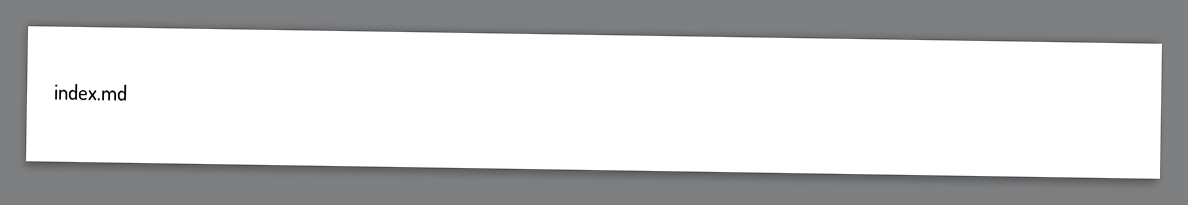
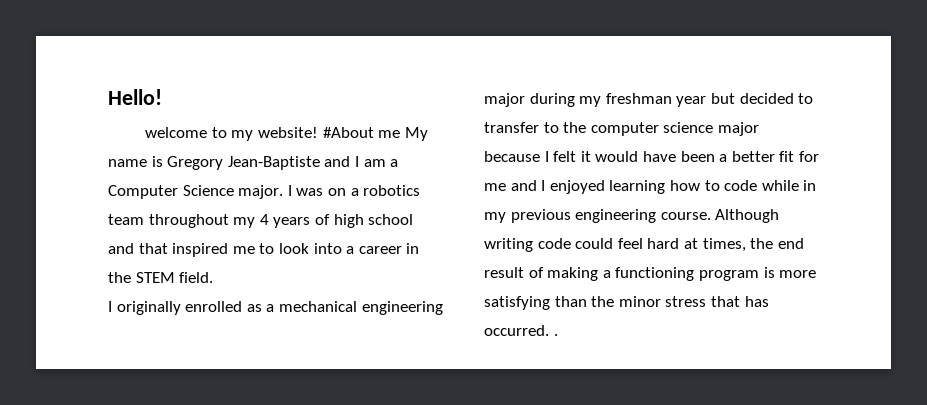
- index.md
+ Hello!
+ welcome to my website! #About me My name is Gregory Jean-Baptiste and I am a Computer Science major. I was on a robotics team throughout my 4 years of high school and that inspired me to look into a career in the STEM field.
+ I originally enrolled as a mechanical engineering major during my freshman year but decided to transfer to the computer science major because I felt it would have been a better fit for me and I enjoyed learning how to code while in my previous engineering course. Although writing code could feel hard at times, the end result of making a functioning program is more satisfying than the minor stress that has occurred. .

